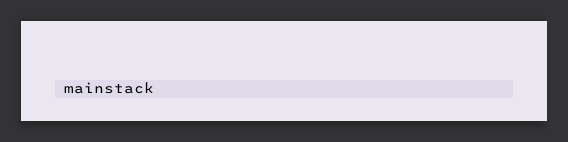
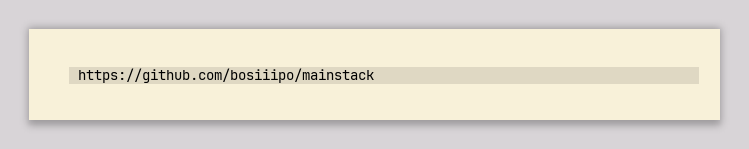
- mainstack
+ https://github.com/bosiiipo/mainstack

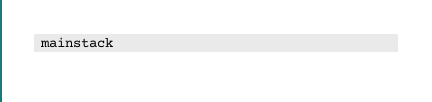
- https://github.com/bosiiipo/mainstack
+ mainstack

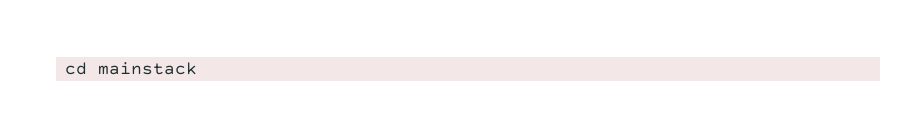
- mainstack
+ cd mainstack

